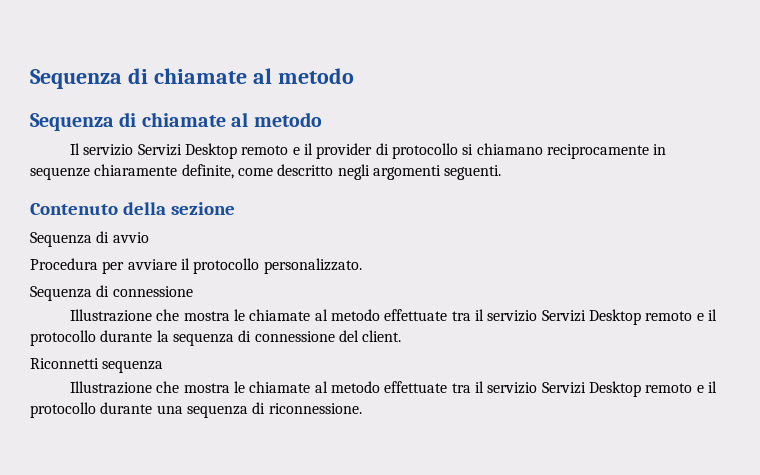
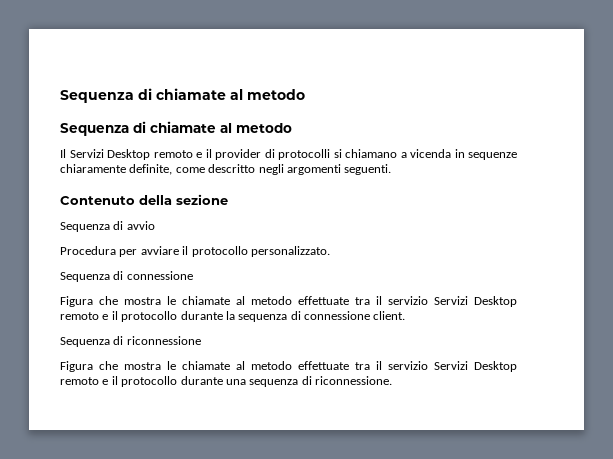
- Il servizio Servizi Desktop remoto e il provider di protocollo si chiamano reciprocamente in sequenze chiaramente definite, come descritto negli argomenti seguenti.
+ Il Servizi Desktop remoto e il provider di protocolli si chiamano a vicenda in sequenze chiaramente definite, come descritto negli argomenti seguenti.
- Illustrazione che mostra le chiamate al metodo effettuate tra il servizio Servizi Desktop remoto e il protocollo durante la sequenza di connessione del client.
+ Figura che mostra le chiamate al metodo effettuate tra il servizio Servizi Desktop remoto e il protocollo durante la sequenza di connessione client.
- Riconnetti sequenza
- Illustrazione che mostra le chiamate al metodo effettuate tra il servizio Servizi Desktop remoto e il protocollo durante una sequenza di riconnessione.
+ Sequenza di riconnessione
+ Figura che mostra le chiamate al metodo effettuate tra il servizio Servizi Desktop remoto e il protocollo durante una sequenza di riconnessione.

